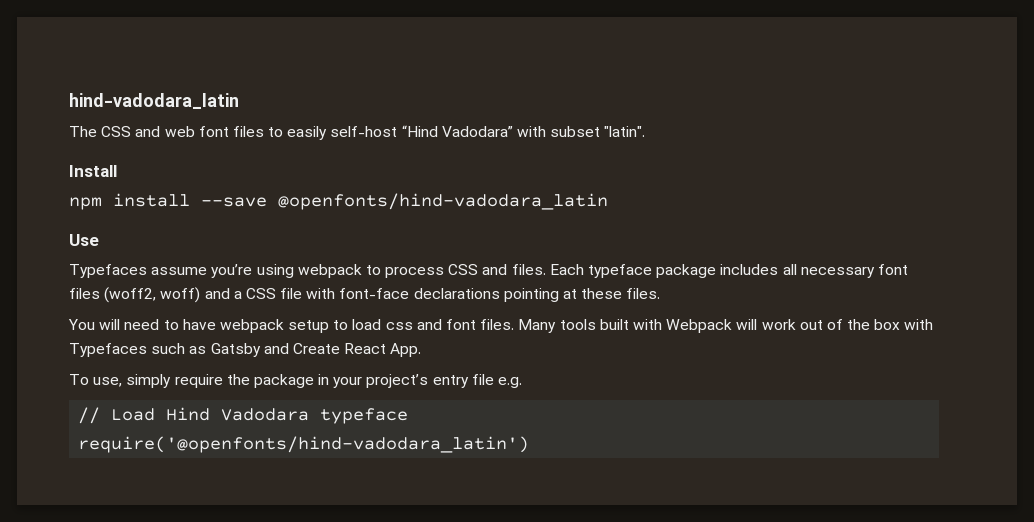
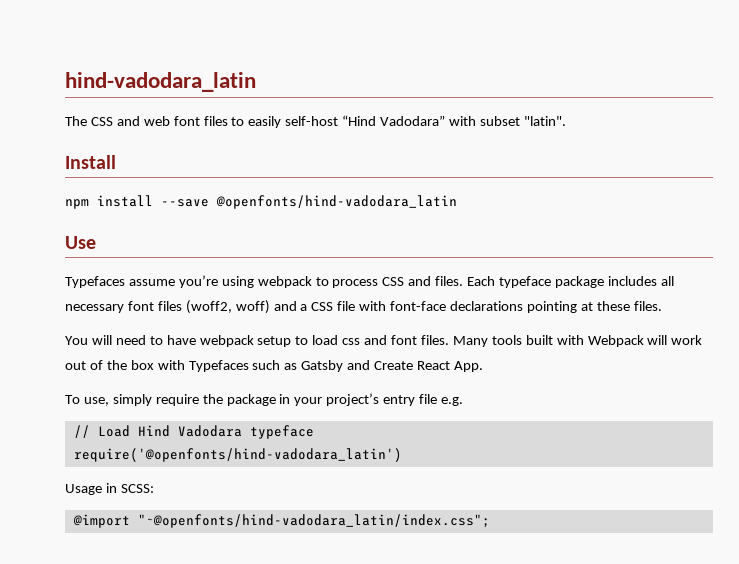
+ Usage in SCSS:
+ @import "~@openfonts/hind-vadodara_latin/index.css";

